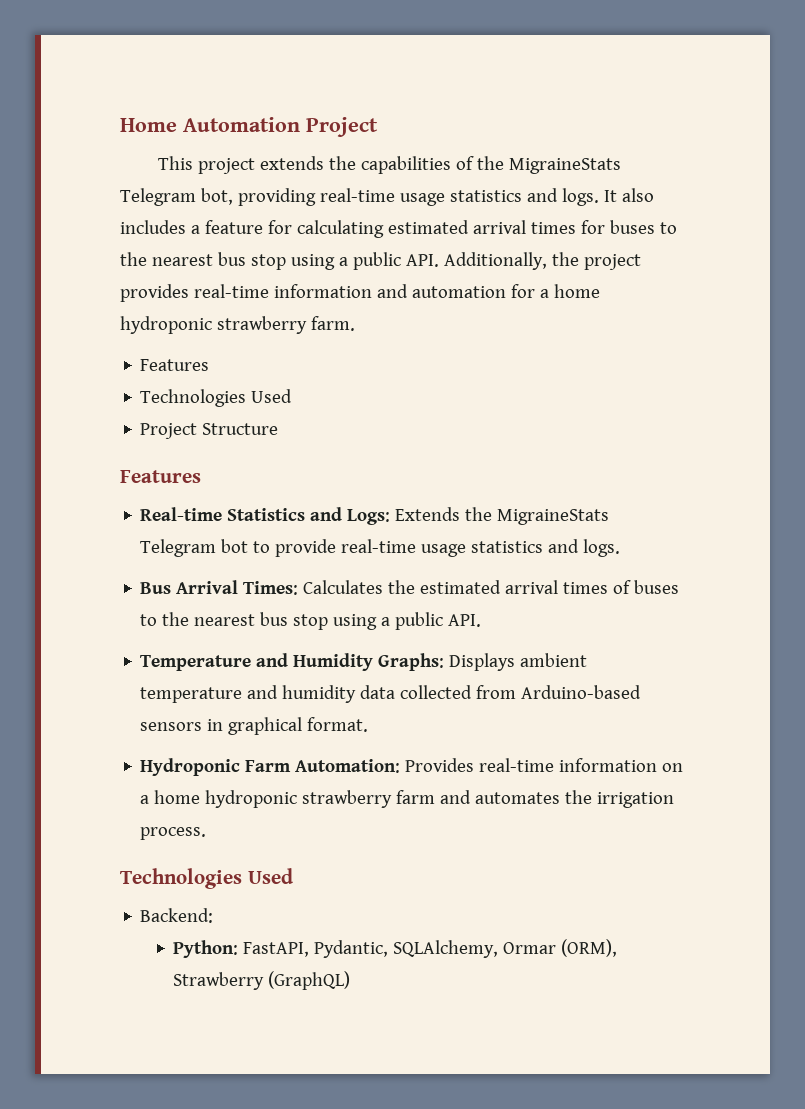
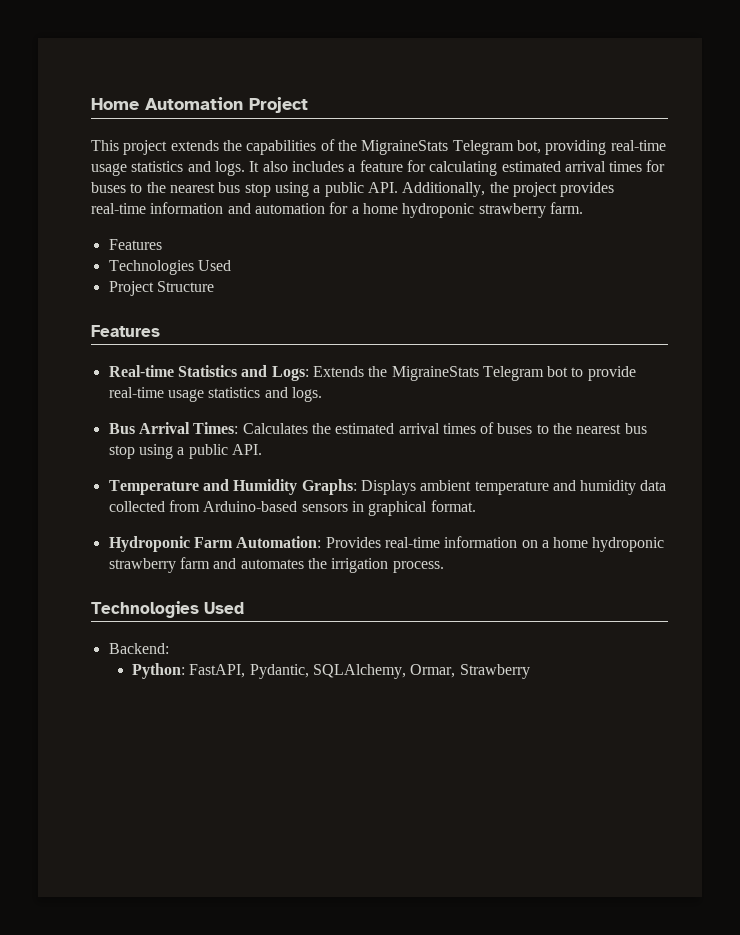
- Python: FastAPI, Pydantic, SQLAlchemy, Ormar (ORM), Strawberry (GraphQL)
+ Python: FastAPI, Pydantic, SQLAlchemy, Ormar, Strawberry

